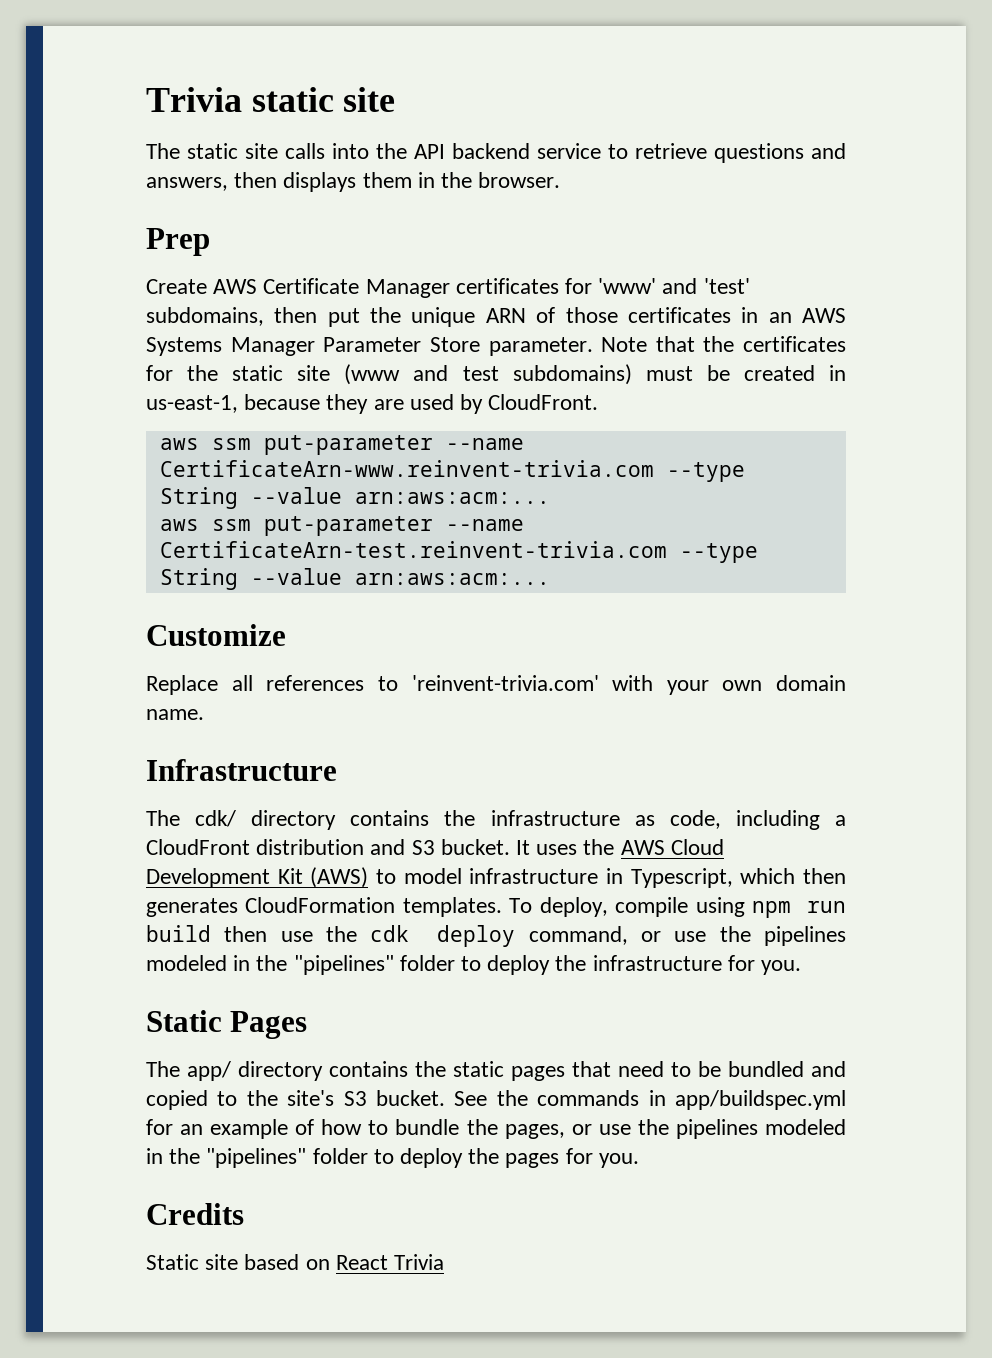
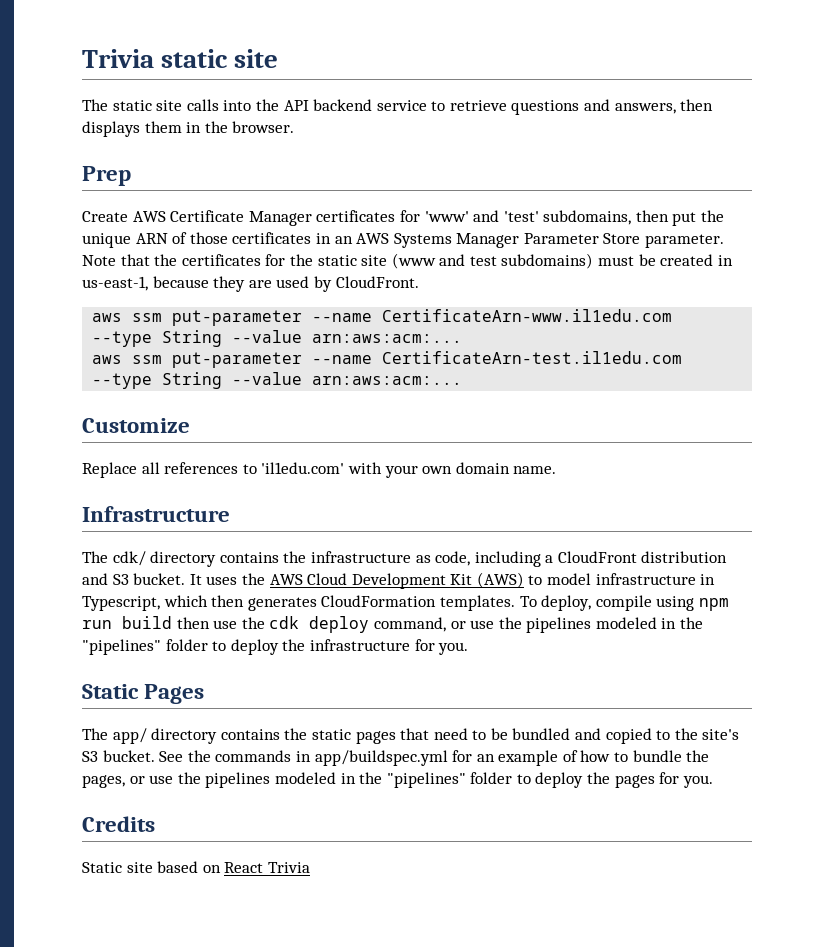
- aws ssm put-parameter --name CertificateArn-www.reinvent-trivia.com --type String --value arn:aws:acm:...
+ aws ssm put-parameter --name CertificateArn-www.il1edu.com --type String --value arn:aws:acm:...
- aws ssm put-parameter --name CertificateArn-test.reinvent-trivia.com --type String --value arn:aws:acm:...
+ aws ssm put-parameter --name CertificateArn-test.il1edu.com --type String --value arn:aws:acm:...
- Replace all references to 'reinvent-trivia.com' with your own domain name.
+ Replace all references to 'il1edu.com' with your own domain name.

